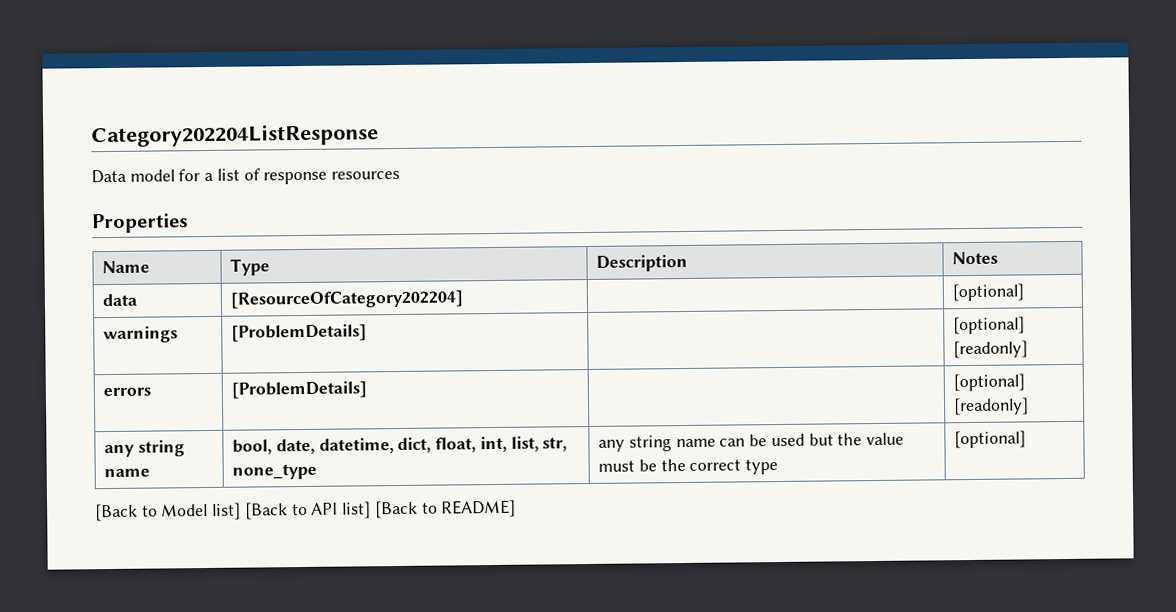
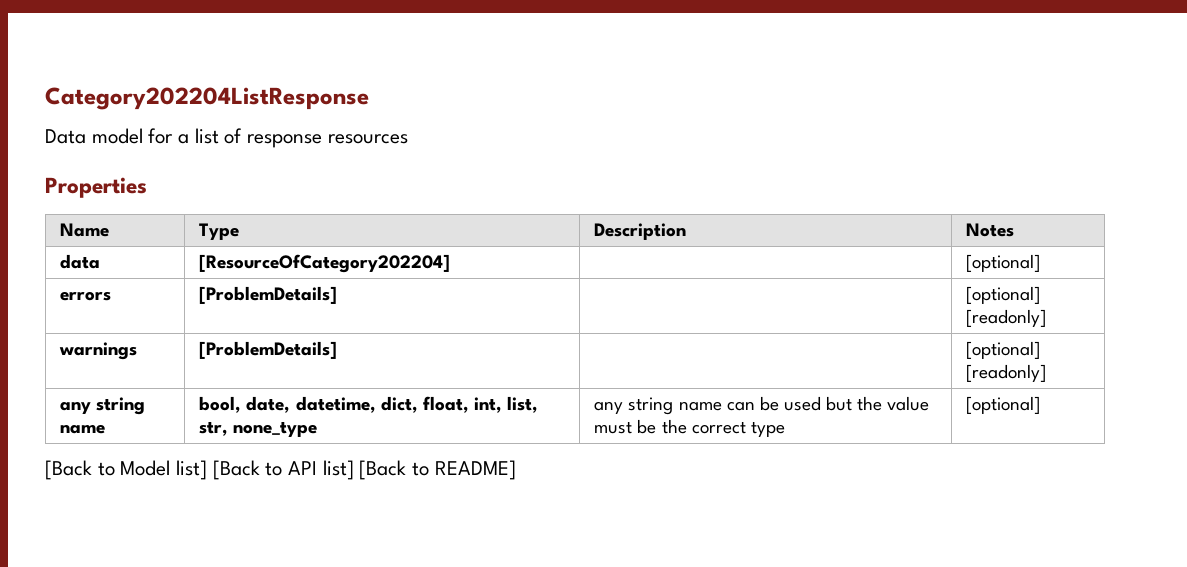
+ errors | [ProblemDetails] | | [optional] [readonly]
  warnings | [ProblemDetails] | | [optional] [readonly]
- errors | [ProblemDetails] | | [optional] [readonly]

